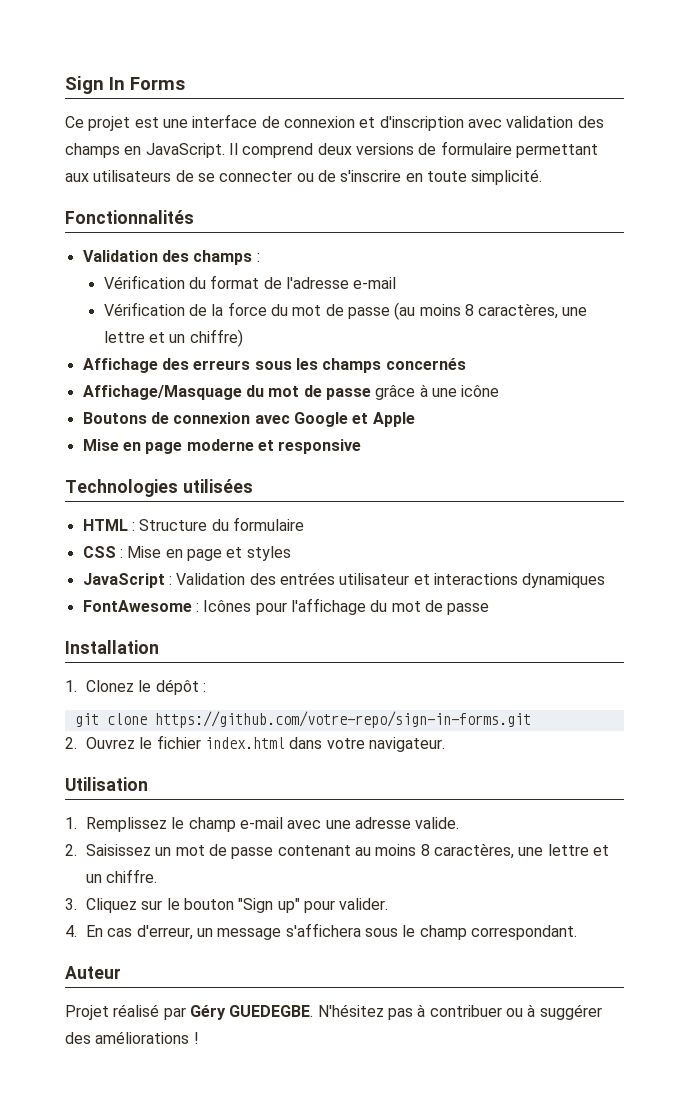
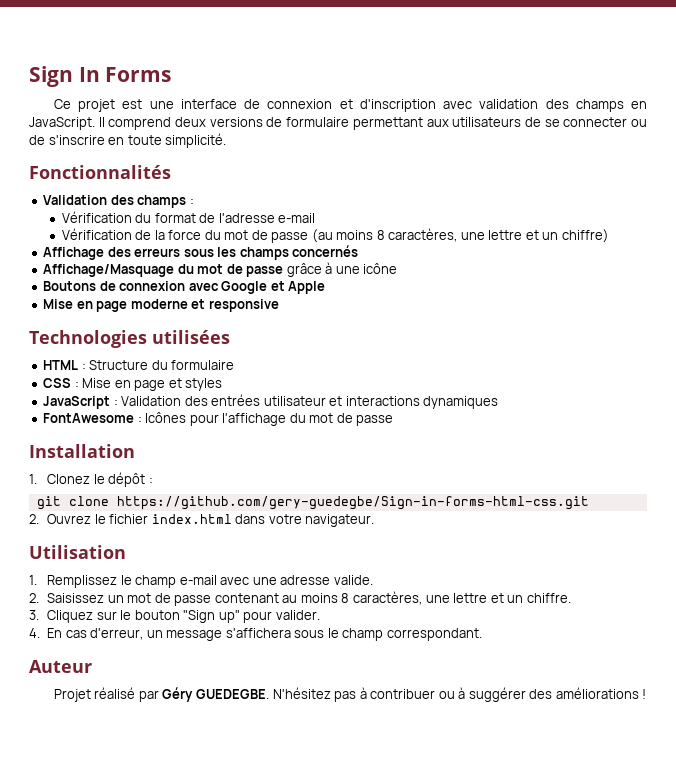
- git clone https://github.com/votre-repo/sign-in-forms.git
+ git clone https://github.com/gery-guedegbe/Sign-in-forms-html-css.git

